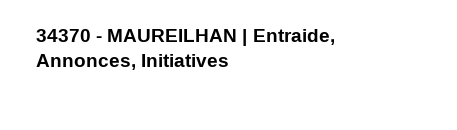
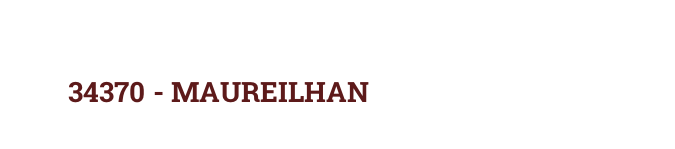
- 34370 - MAUREILHAN | Entraide, Annonces, Initiatives
+ 34370 - MAUREILHAN

